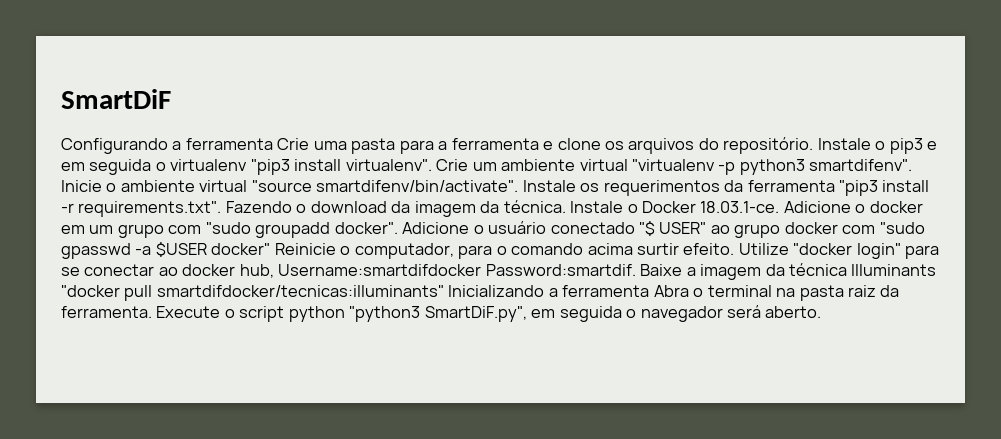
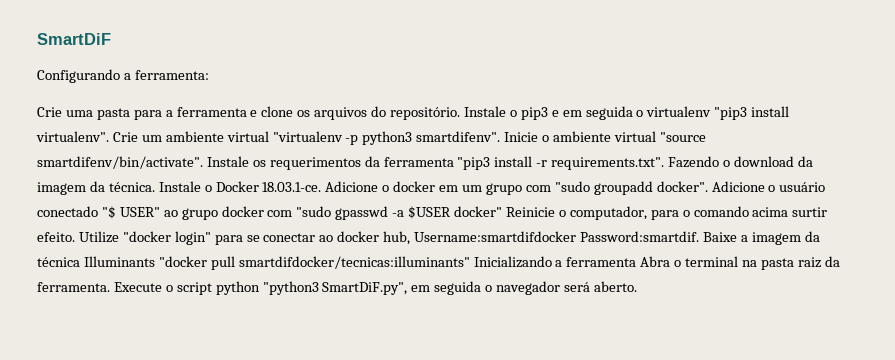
- Configurando a ferramenta Crie uma pasta para a ferramenta e clone os arquivos do repositório.
+ Configurando a ferramenta:
+ Crie uma pasta para a ferramenta e clone os arquivos do repositório.

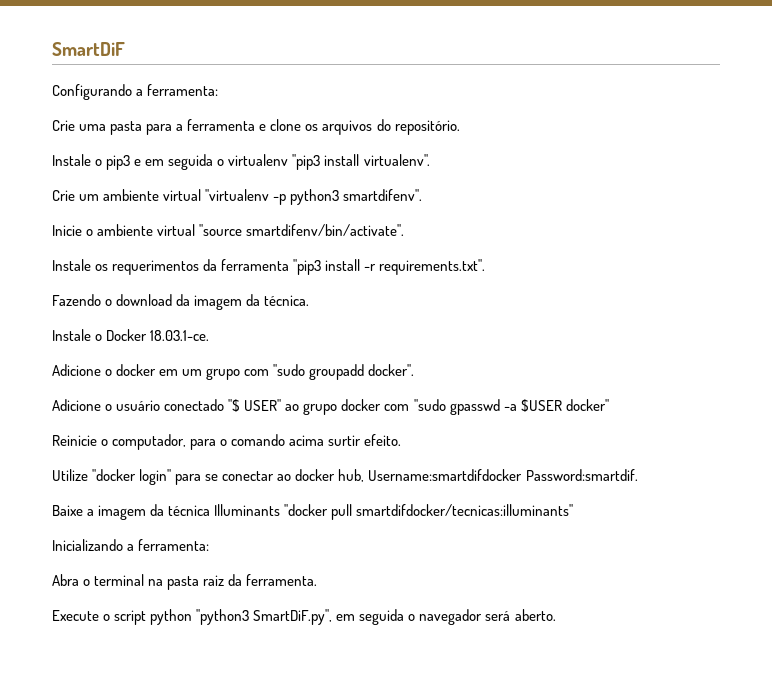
- Crie uma pasta para a ferramenta e clone os arquivos do repositório. Instale o pip3 e em seguida o virtualenv "pip3 install virtualenv". Crie um ambiente virtual "virtualenv -p python3 smartdifenv". Inicie o ambiente virtual "source smartdifenv/bin/activate". Instale os requerimentos da ferramenta "pip3 install -r requirements.txt". Fazendo o download da imagem da técnica. Instale o Docker 18.03.1-ce. Adicione o docker em um grupo com "sudo groupadd docker". Adicione o usuário conectado "$ USER" ao grupo docker com "sudo gpasswd -a $USER docker" Reinicie o computador, para o comando acima surtir efeito. Utilize "docker login" para se conectar ao docker hub, Username:smartdifdocker Password:smartdif. Baixe a imagem da técnica Illuminants "docker pull smartdifdocker/tecnicas:illuminants" Inicializando a ferramenta Abra o terminal na pasta raiz da ferramenta. Execute o script python "python3 SmartDiF.py", em seguida o navegador será aberto.
+ Crie uma pasta para a ferramenta e clone os arquivos do repositório.
+ Instale o pip3 e em seguida o virtualenv "pip3 install virtualenv".
+ Crie um ambiente virtual "virtualenv -p python3 smartdifenv".
+ Inicie o ambiente virtual "source smartdifenv/bin/activate".
+ Instale os requerimentos da ferramenta "pip3 install -r requirements.txt".
+ Fazendo o download da imagem da técnica.
+ Instale o Docker 18.03.1-ce.
+ Adicione o docker em um grupo com "sudo groupadd docker".
+ Adicione o usuário conectado "$ USER" ao grupo docker com "sudo gpasswd -a $USER docker"
+ Reinicie o computador, para o comando acima surtir efeito.
+ Utilize "docker login" para se conectar ao docker hub, Username:smartdifdocker Password:smartdif.
+ Baixe a imagem da técnica Illuminants "docker pull smartdifdocker/tecnicas:illuminants"
+ Inicializando a ferramenta:
+ Abra o terminal na pasta raiz da ferramenta.
+ Execute o script python "python3 SmartDiF.py", em seguida o navegador será aberto.

